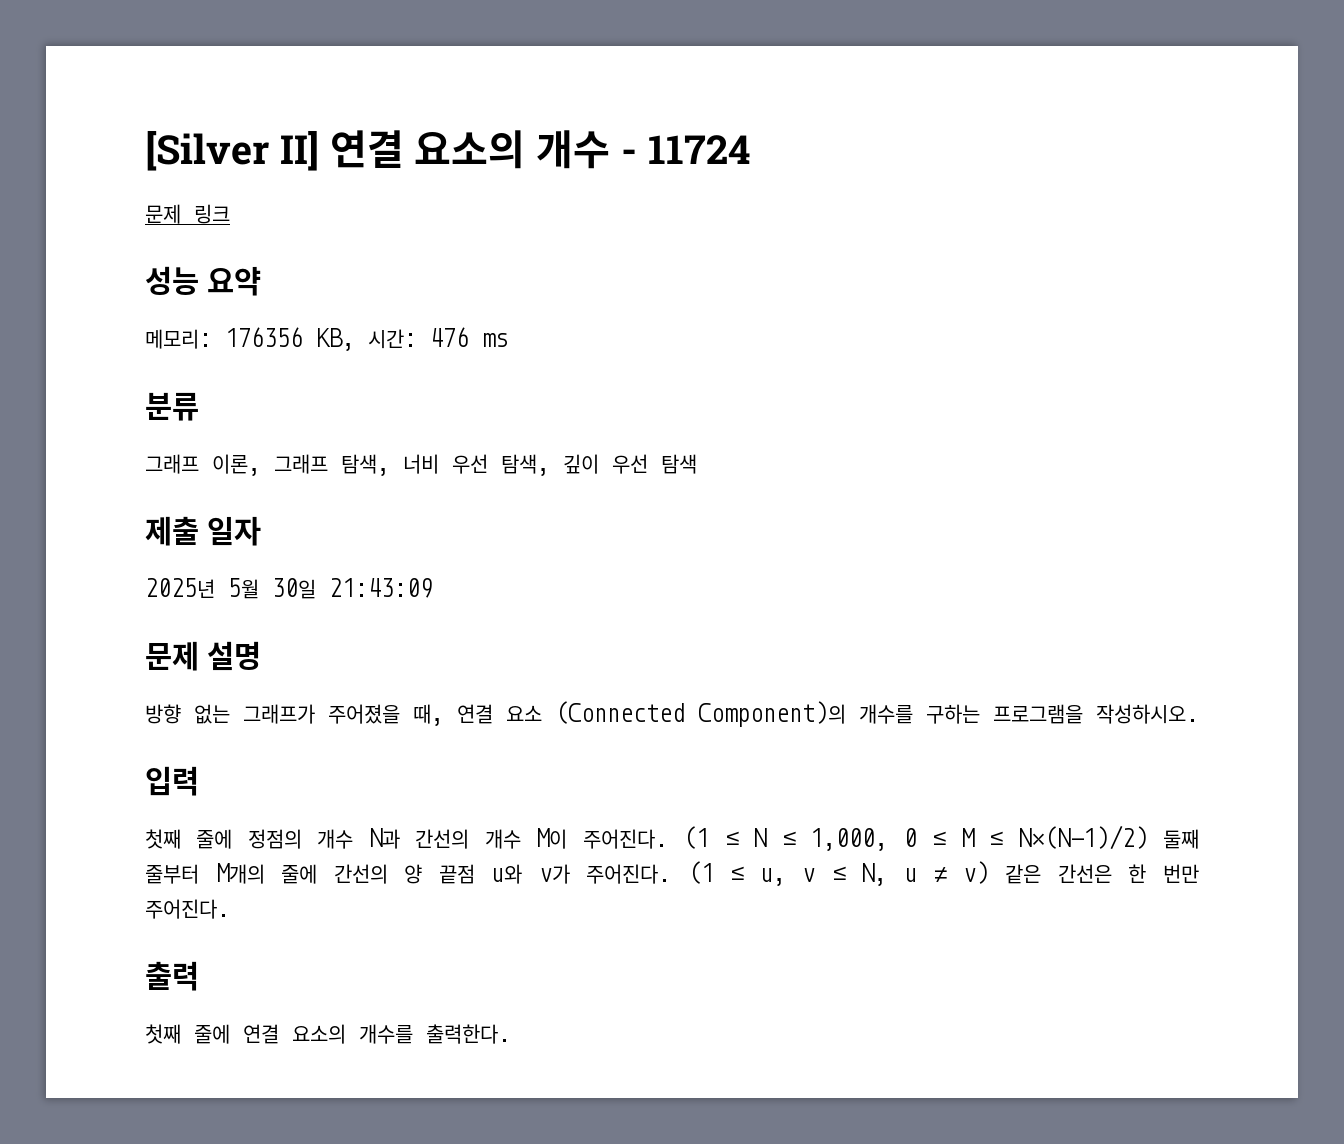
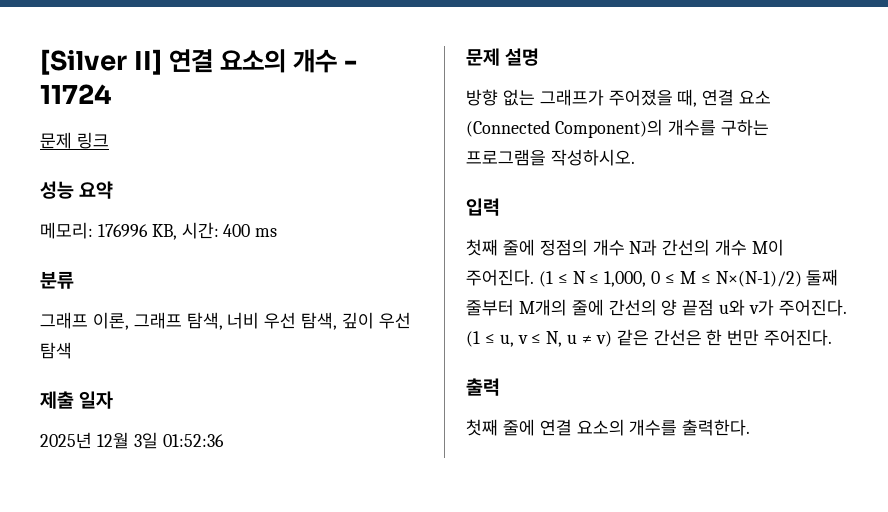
- 메모리: 176356 KB, 시간: 476 ms
+ 메모리: 176996 KB, 시간: 400 ms
- 2025년 5월 30일 21:43:09
+ 2025년 12월 3일 01:52:36

